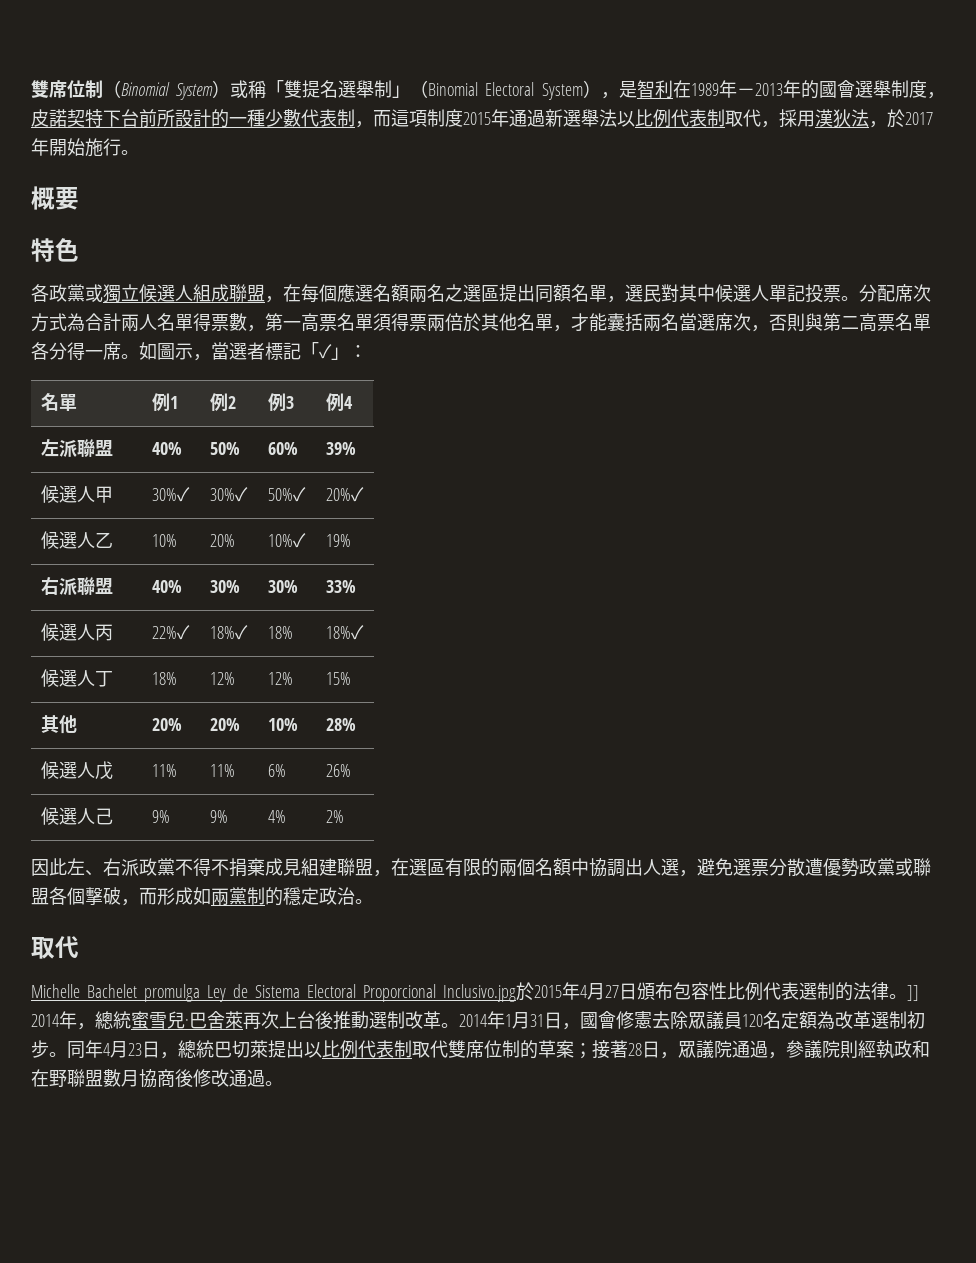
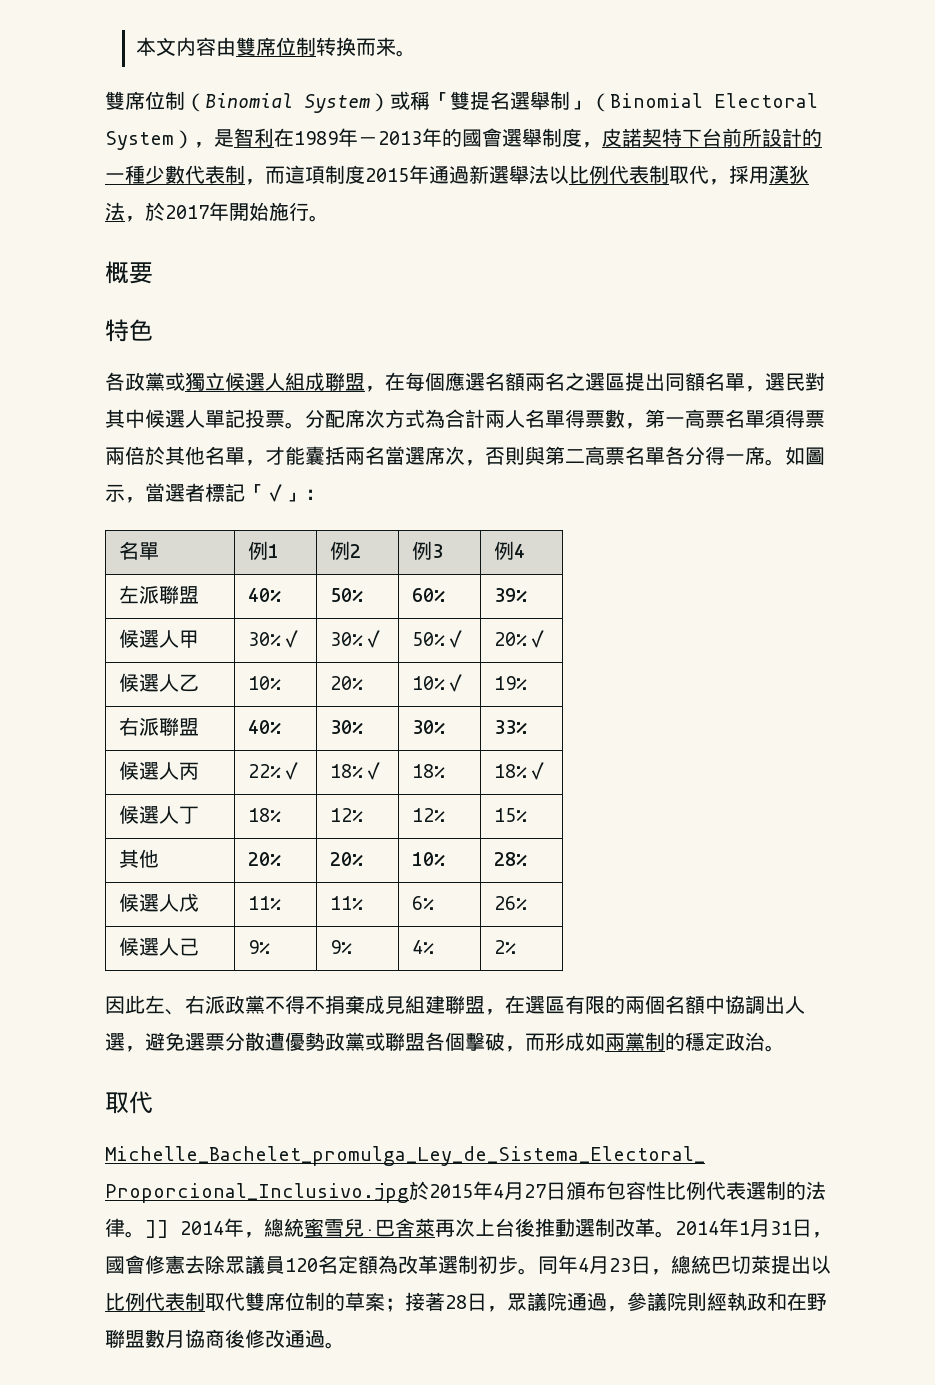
+ 本文内容由雙席位制转换而来。

